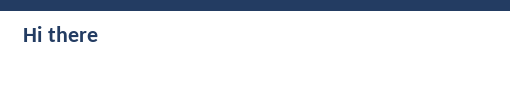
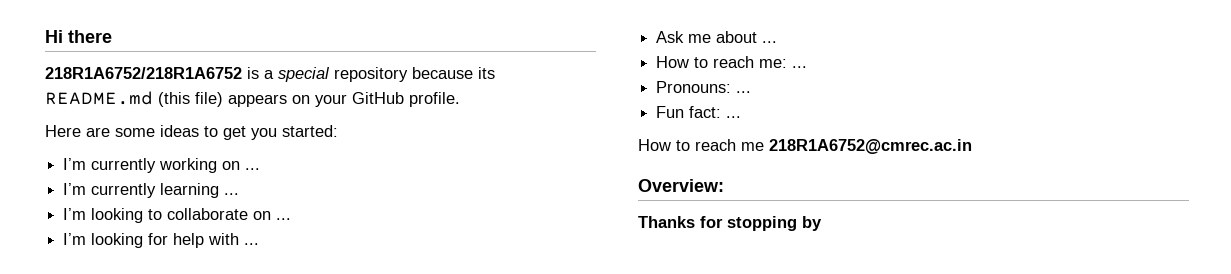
+ 218R1A6752/218R1A6752 is a special repository because its README.md (this file) appears on your GitHub profile.
+ Here are some ideas to get you started:
+ I’m currently working on ...
+ I’m currently learning ...
+ I’m looking to collaborate on ...
+ I’m looking for help with ...
+ Ask me about ...
+ How to reach me: ...
+ Pronouns: ...
+ Fun fact: ...
+ How to reach me 218R1A6752@cmrec.ac.in
+ Overview:
+ Thanks for stopping by

